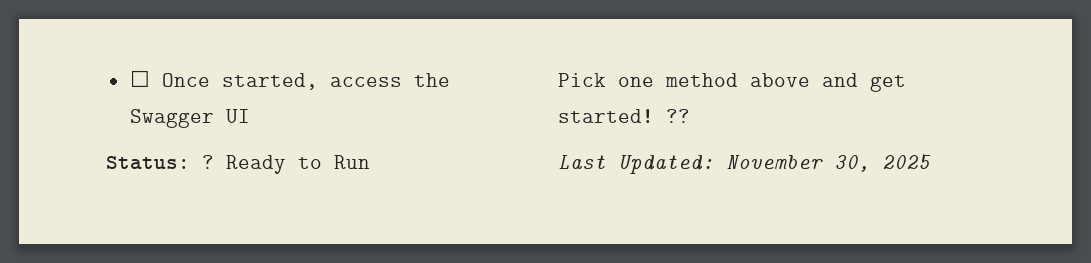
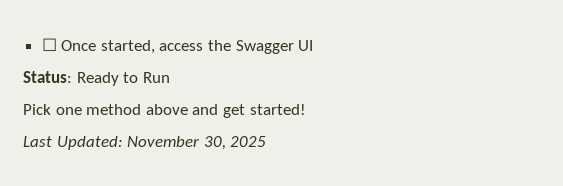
- Status: ? Ready to Run
+ Status: Ready to Run
- ??

